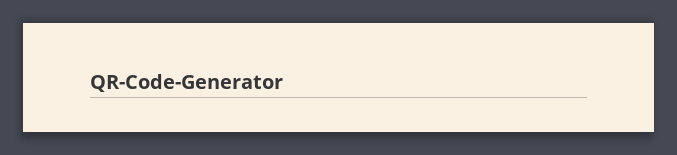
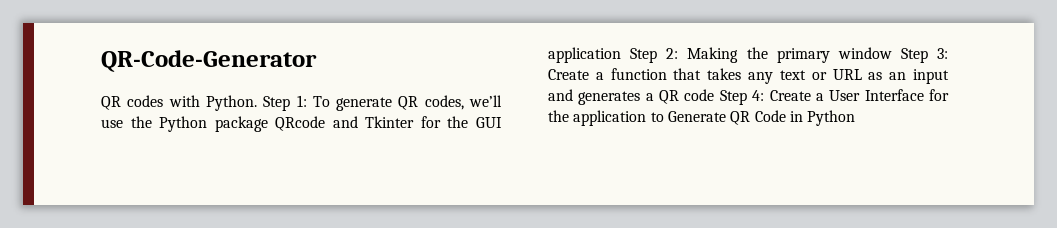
+ QR codes with Python. Step 1: To generate QR codes, we’ll use the Python package QRcode and Tkinter for the GUI application Step 2: Making the primary window Step 3: Create a function that takes any text or URL as an input and generates a QR code Step 4: Create a User Interface for the application to Generate QR Code in Python

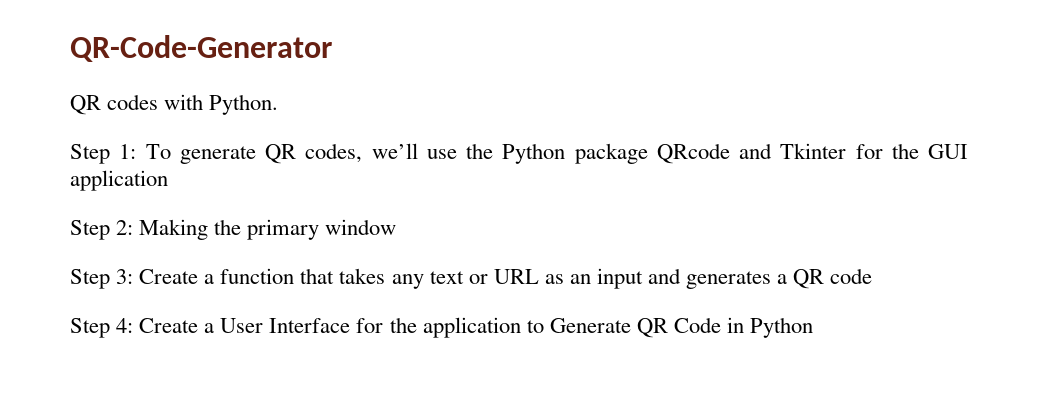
- QR codes with Python. Step 1:
+ QR codes with Python.
+ Step 1:
- To generate QR codes, we’ll use the Python package QRcode and Tkinter for the GUI application Step 2:
+ To generate QR codes, we’ll use the Python package QRcode and Tkinter for the GUI application
+ Step 2:
- Making the primary window Step 3:
+ Making the primary window
+ Step 3:
- Create a function that takes any text or URL as an input and generates a QR code Step 4:
+ Create a function that takes any text or URL as an input and generates a QR code
+ Step 4:

